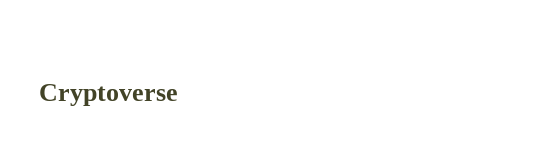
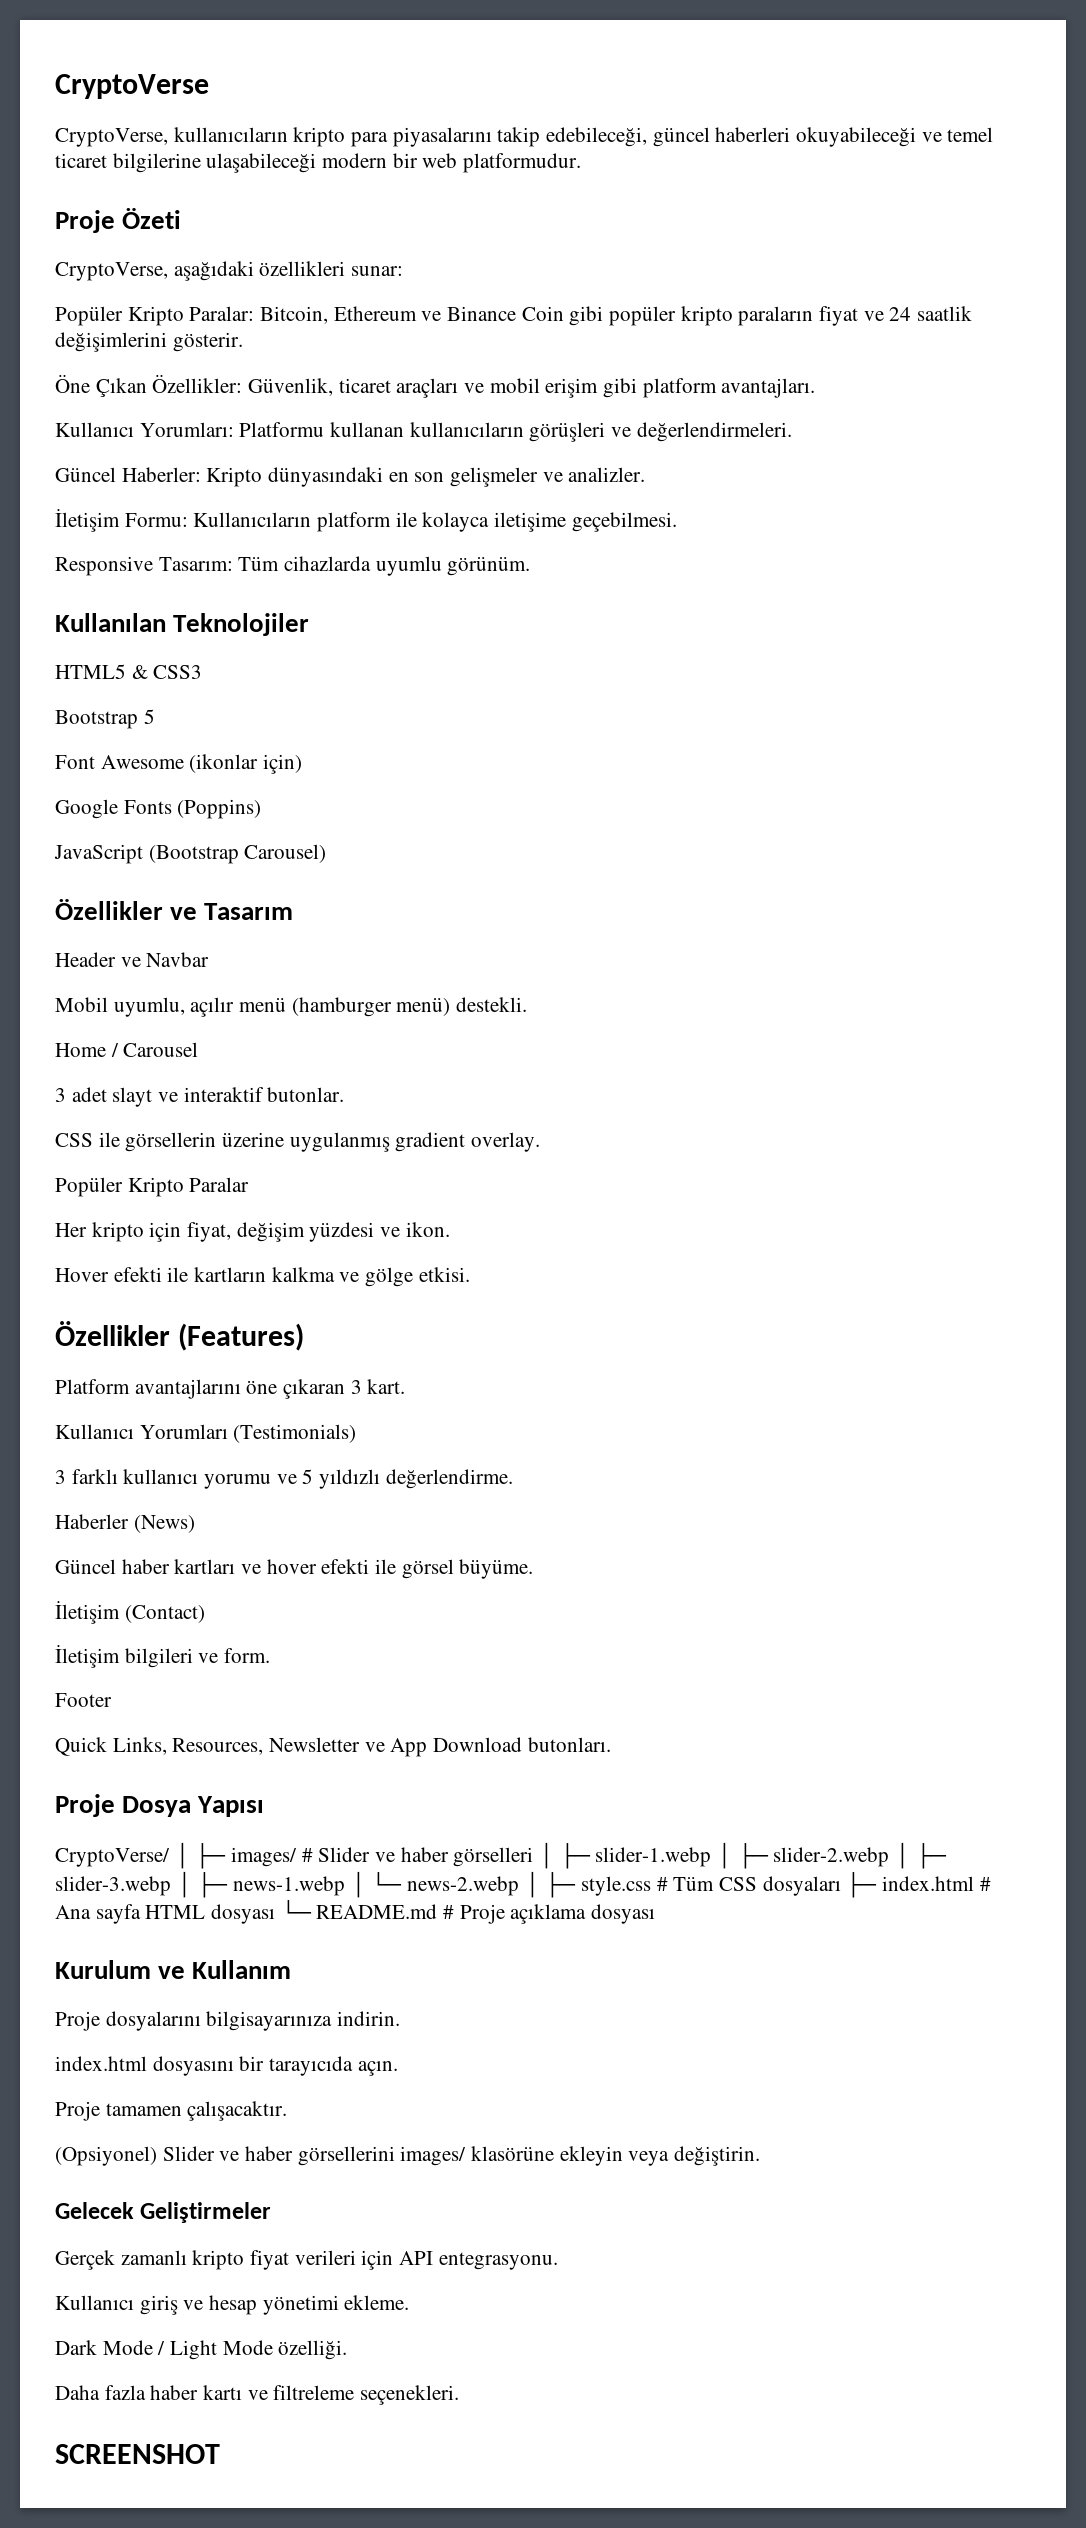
- Cryptoverse
+ CryptoVerse
+ CryptoVerse, kullanıcıların kripto para piyasalarını takip edebileceği, güncel haberleri okuyabileceği ve temel ticaret bilgilerine ulaşabileceği modern bir web platformudur.
+ Proje Özeti
+ CryptoVerse, aşağıdaki özellikleri sunar:
+ Popüler Kripto Paralar: Bitcoin, Ethereum ve Binance Coin gibi popüler kripto paraların fiyat ve 24 saatlik değişimlerini gösterir.
+ Öne Çıkan Özellikler: Güvenlik, ticaret araçları ve mobil erişim gibi platform avantajları.
+ Kullanıcı Yorumları: Platformu kullanan kullanıcıların görüşleri ve değerlendirmeleri.
+ Güncel Haberler: Kripto dünyasındaki en son gelişmeler ve analizler.
+ İletişim Formu: Kullanıcıların platform ile kolayca iletişime geçebilmesi.
+ Responsive Tasarım: Tüm cihazlarda uyumlu görünüm.
+ Kullanılan Teknolojiler
+ HTML5 & CSS3
+ Bootstrap 5
+ Font Awesome (ikonlar için)
+ Google Fonts (Poppins)
+ JavaScript (Bootstrap Carousel)
+ Özellikler ve Tasarım
+ Header ve Navbar
+ Mobil uyumlu, açılır menü (hamburger menü) destekli.
+ Home / Carousel
+ 3 adet slayt ve interaktif butonlar.
+ CSS ile görsellerin üzerine uygulanmış gradient overlay.
+ Popüler Kripto Paralar
+ Her kripto için fiyat, değişim yüzdesi ve ikon.
+ Hover efekti ile kartların kalkma ve gölge etkisi.
+ Özellikler (Features)
+ Platform avantajlarını öne çıkaran 3 kart.
+ Kullanıcı Yorumları (Testimonials)
+ 3 farklı kullanıcı yorumu ve 5 yıldızlı değerlendirme.
+ Haberler (News)
+ Güncel haber kartları ve hover efekti ile görsel büyüme.
+ İletişim (Contact)
+ İletişim bilgileri ve form.
+ Footer
+ Quick Links, Resources, Newsletter ve App Download butonları.
+ Proje Dosya Yapısı
+ CryptoVerse/ │ ├─ images/ # Slider ve haber görselleri │ ├─ slider-1.webp │ ├─ slider-2.webp │ ├─ slider-3.webp │ ├─ news-1.webp │ └─ news-2.webp │ ├─ style.css # Tüm CSS dosyaları ├─ index.html # Ana sayfa HTML dosyası └─ README.md # Proje açıklama dosyası
+ Kurulum ve Kullanım
+ Proje dosyalarını bilgisayarınıza indirin.
+ index.html dosyasını bir tarayıcıda açın.
+ Proje tamamen çalışacaktır.
+ (Opsiyonel) Slider ve haber görsellerini images/ klasörüne ekleyin veya değiştirin.
+ Gelecek Geliştirmeler
+ Gerçek zamanlı kripto fiyat verileri için API entegrasyonu.
+ Kullanıcı giriş ve hesap yönetimi ekleme.
+ Dark Mode / Light Mode özelliği.
+ Daha fazla haber kartı ve filtreleme seçenekleri.
+ SCREENSHOT

